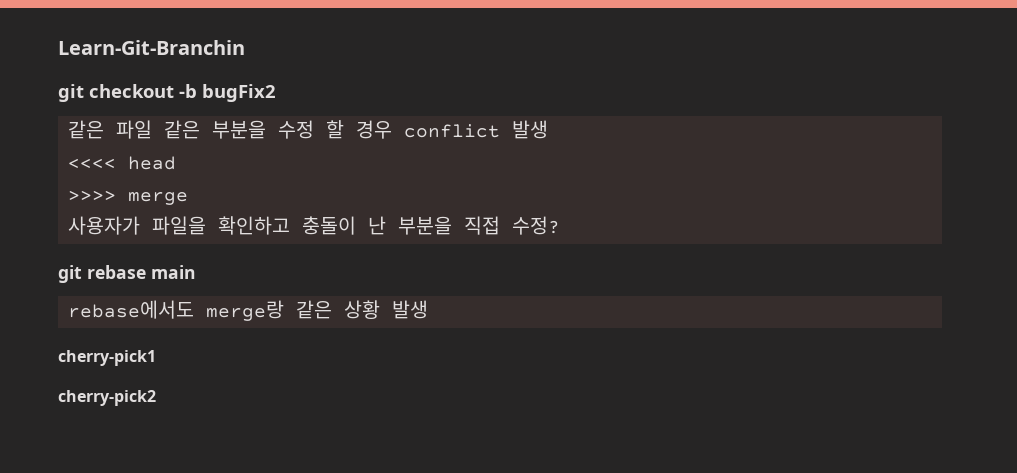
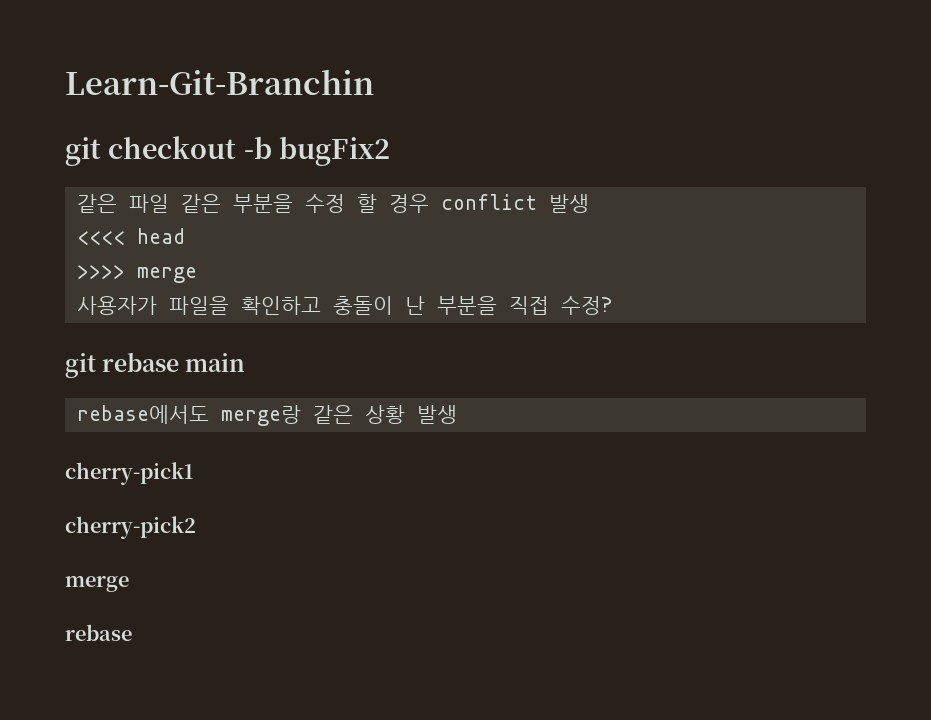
  cherry-pick2
+ merge
+ rebase

